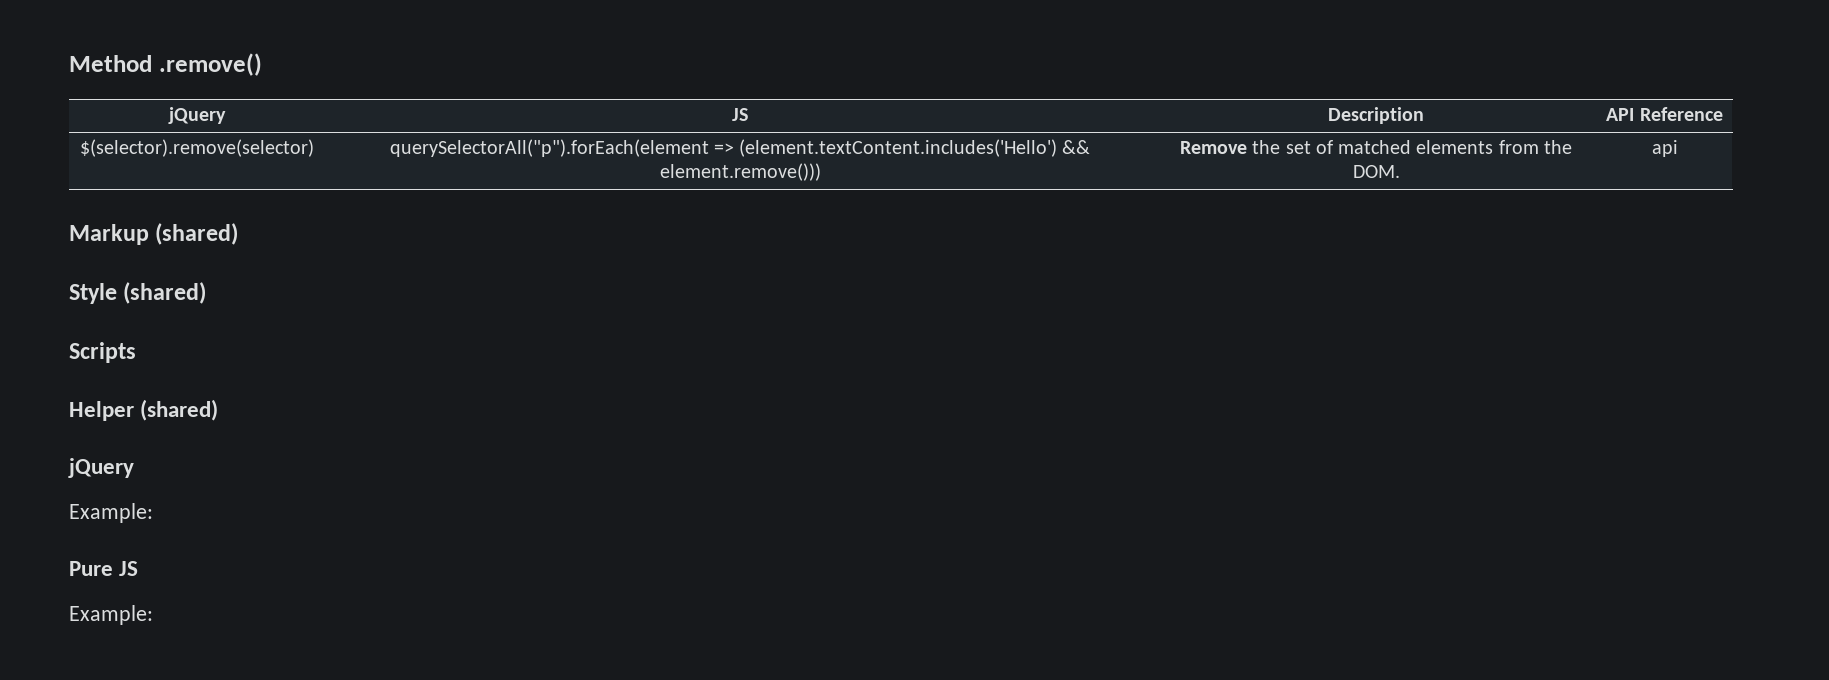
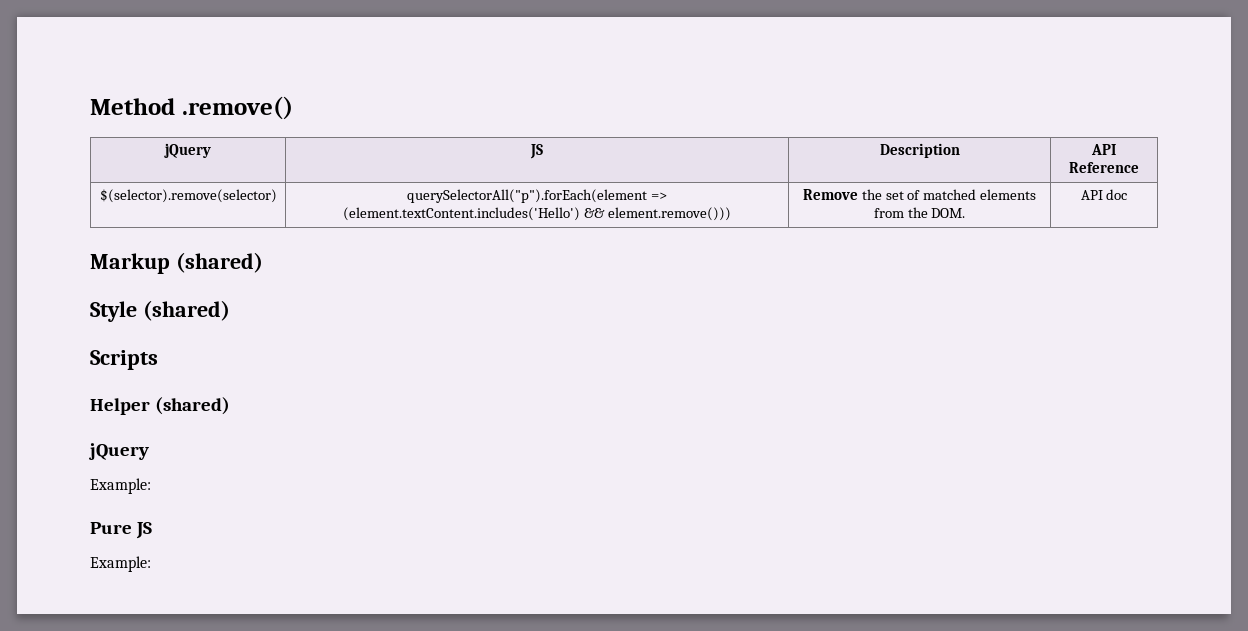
- $(selector).remove(selector) | querySelectorAll("p").forEach(element => (element.textContent.includes('Hello') && element.remove())) | Remove the set of matched elements from the DOM. | api
+ $(selector).remove(selector) | querySelectorAll("p").forEach(element => (element.textContent.includes('Hello') && element.remove())) | Remove the set of matched elements from the DOM. | API doc

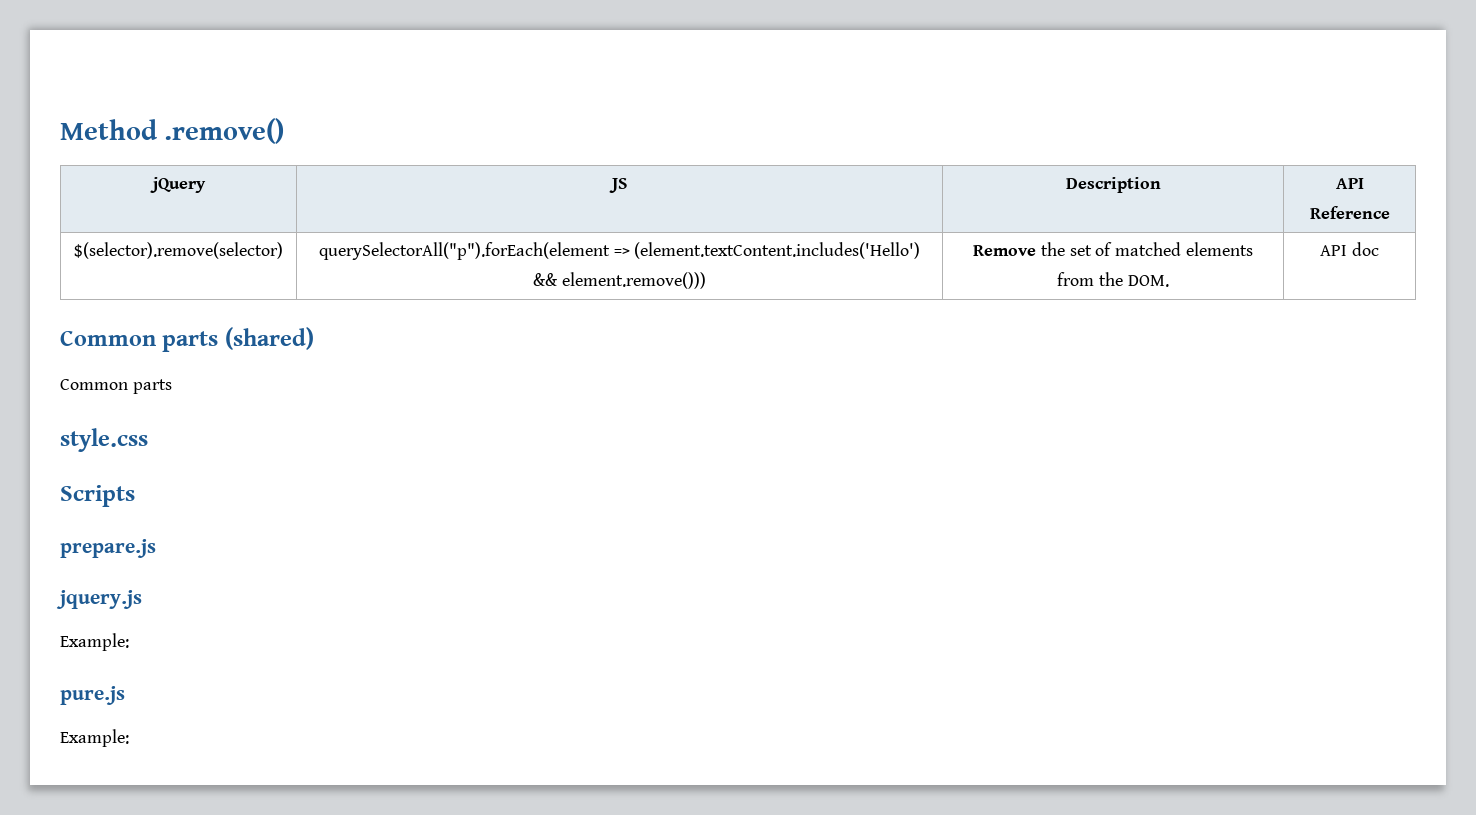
- Markup (shared)
- Style (shared)
+ Common parts (shared)
+ Common parts
+ style.css
  Scripts
- Helper (shared)
- jQuery
+ prepare.js
+ jquery.js
- Pure JS
+ pure.js

